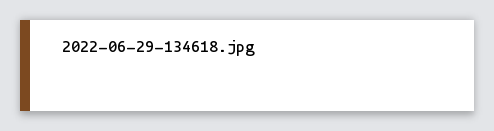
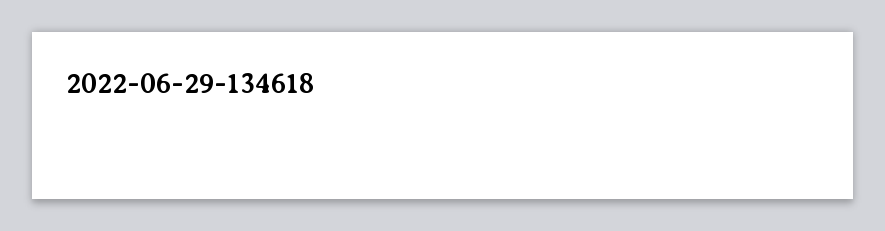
- 2022-06-29-134618.jpg
+ 2022-06-29-134618

